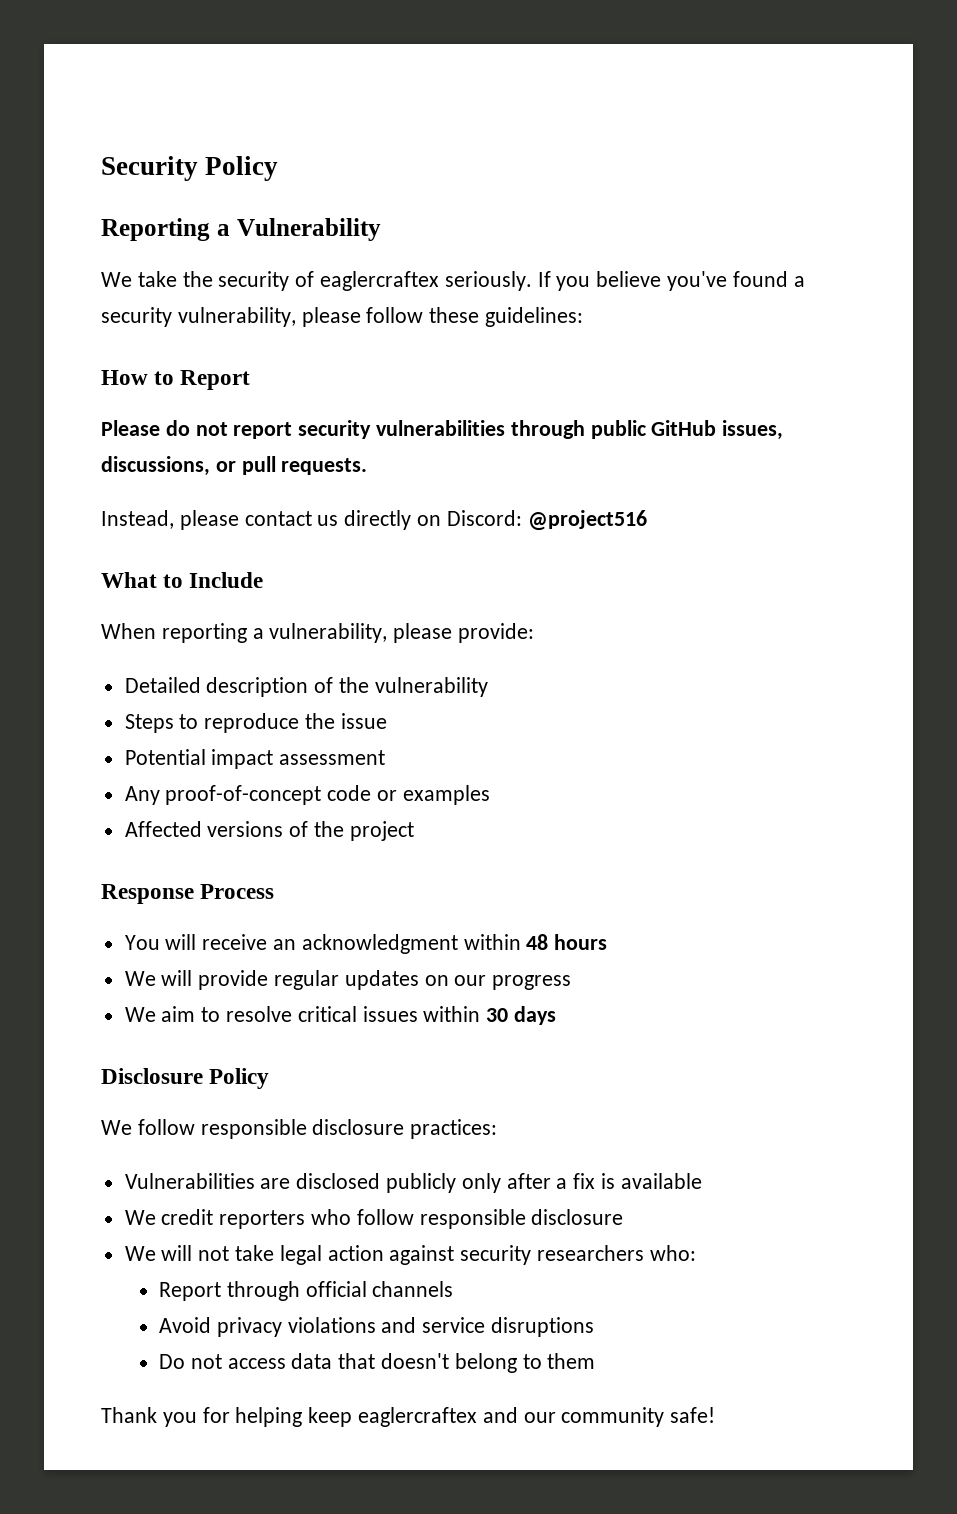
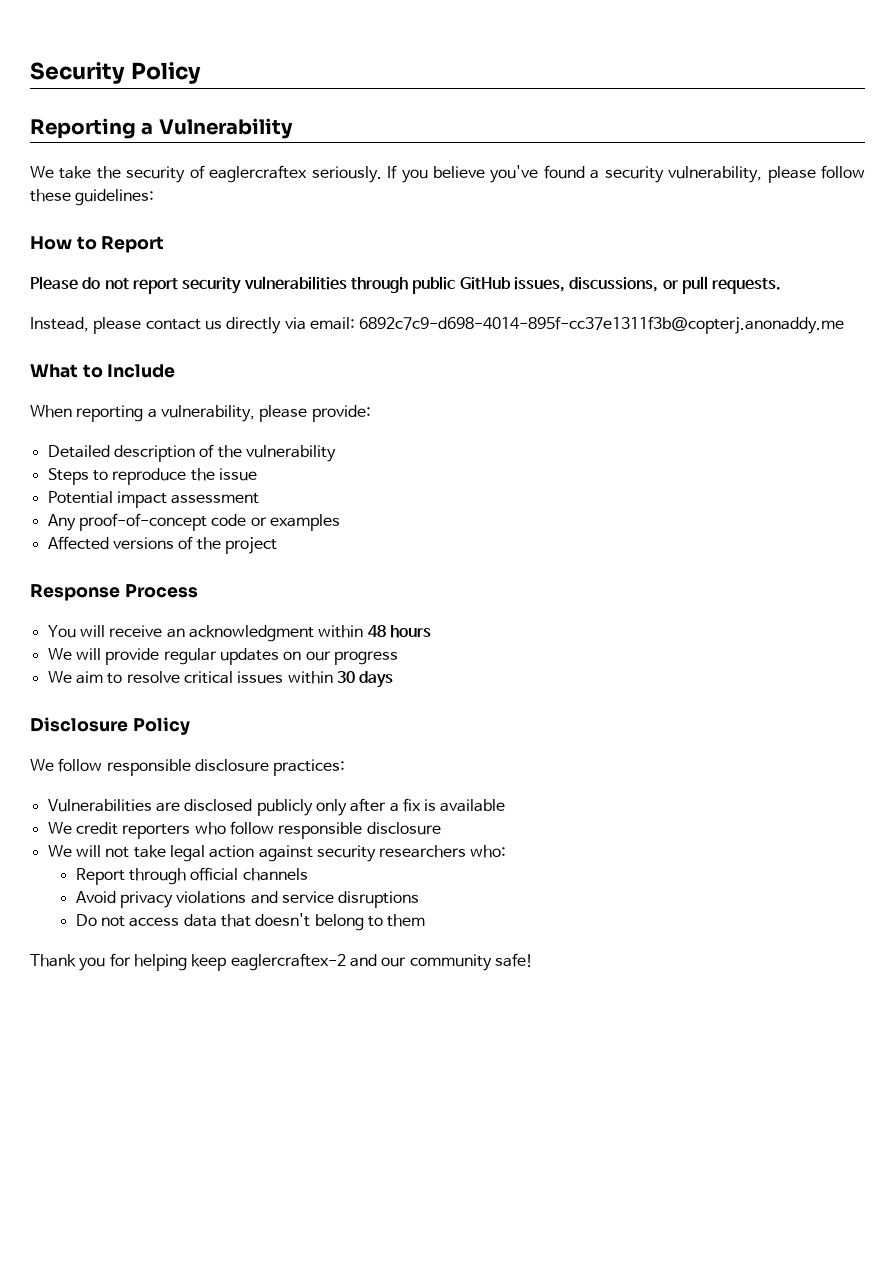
- Instead, please contact us directly on Discord: @project516
+ Instead, please contact us directly via email: 6892c7c9-d698-4014-895f-cc37e1311f3b@copterj.anonaddy.me
- Thank you for helping keep eaglercraftex and our community safe!
+ Thank you for helping keep eaglercraftex-2 and our community safe!

